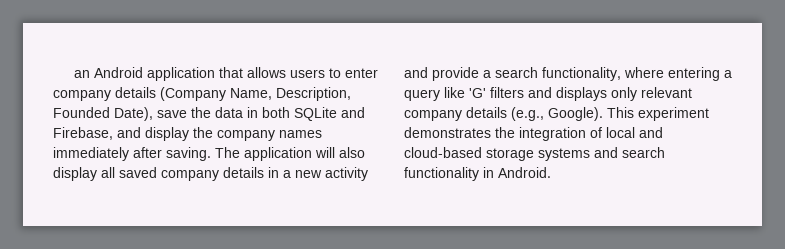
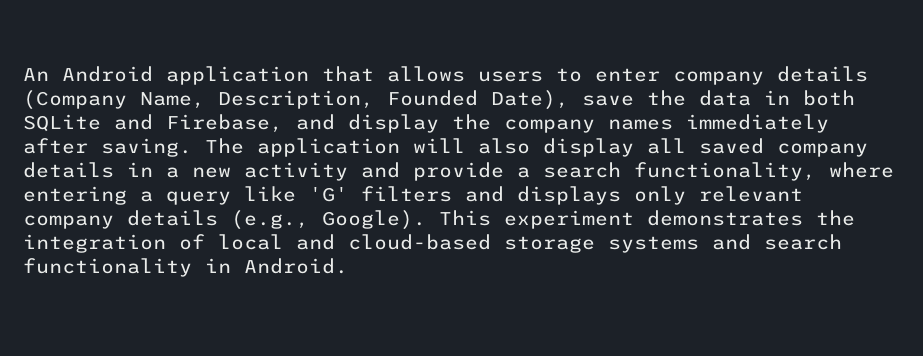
- an Android application that allows users to enter company details (Company Name, Description, Founded Date), save the data in both SQLite and Firebase, and display the company names immediately after saving.
+ An Android application that allows users to enter company details (Company Name, Description, Founded Date), save the data in both SQLite and Firebase, and display the company names immediately after saving.

